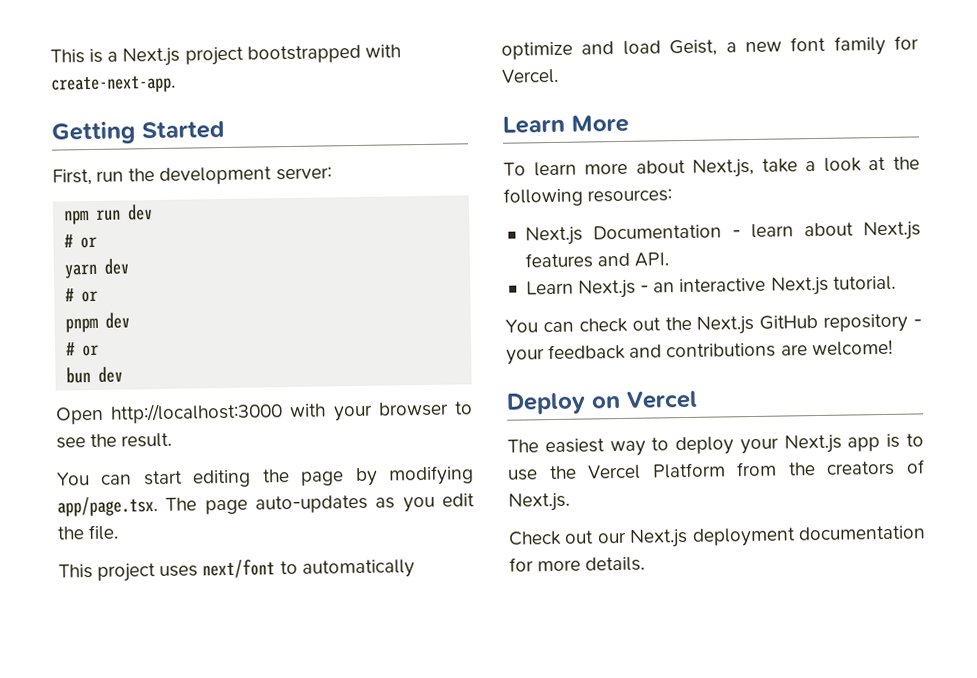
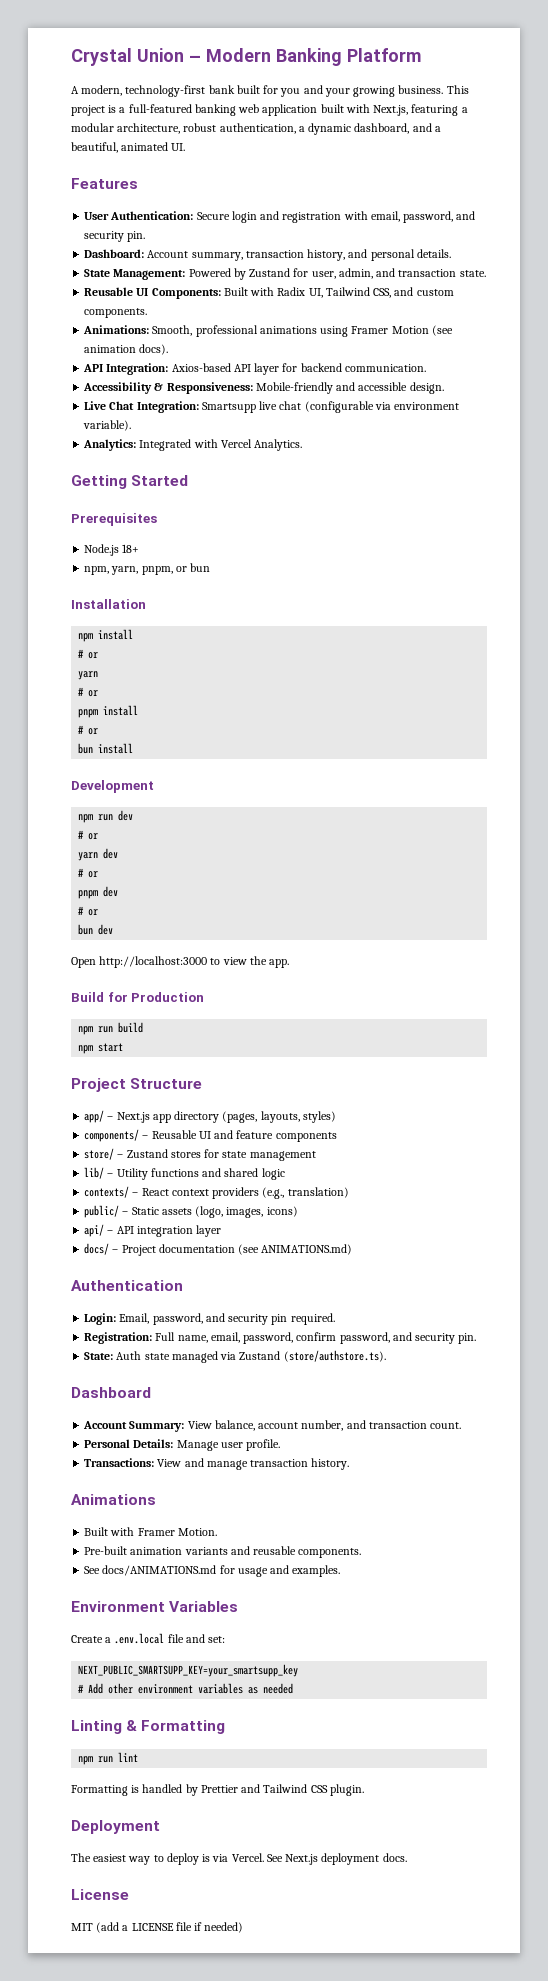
- This is a Next.js project bootstrapped with create-next-app.
+ Crystal Union – Modern Banking Platform
+ A modern, technology-first bank built for you and your growing business. This project is a full-featured banking web application built with Next.js, featuring a modular architecture, robust authentication, a dynamic dashboard, and a beautiful, animated UI.
+ Features
+ User Authentication: Secure login and registration with email, password, and security pin.
+ Dashboard: Account summary, transaction history, and personal details.
+ State Management: Powered by Zustand for user, admin, and transaction state.
+ Reusable UI Components: Built with Radix UI, Tailwind CSS, and custom components.
+ Animations: Smooth, professional animations using Framer Motion (see animation docs).
+ API Integration: Axios-based API layer for backend communication.
+ Accessibility & Responsiveness: Mobile-friendly and accessible design.
+ Live Chat Integration: Smartsupp live chat (configurable via environment variable).
+ Analytics: Integrated with Vercel Analytics.
  Getting Started
- First, run the development server:
+ Prerequisites
+ Node.js 18+
+ npm, yarn, pnpm, or bun
+ Installation
+ npm install
+ # or
+ yarn
+ # or
+ pnpm install
+ # or
+ bun install
+ Development
- Open http://localhost:3000 with your browser to see the result.
- You can start editing the page by modifying app/page.tsx. The page auto-updates as you edit the file.
- This project uses next/font to automatically optimize and load Geist, a new font family for Vercel.
- Learn More
- To learn more about Next.js, take a look at the following resources:
- Next.js Documentation - learn about Next.js features and API.
- Learn Next.js - an interactive Next.js tutorial.
- You can check out the Next.js GitHub repository - your feedback and contributions are welcome!
- Deploy on Vercel
+ Open http://localhost:3000 to view the app.
+ Build for Production
+ npm run build
+ npm start
+ Project Structure
+ app/ – Next.js app directory (pages, layouts, styles)
+ components/ – Reusable UI and feature components
+ store/ – Zustand stores for state management
+ lib/ – Utility functions and shared logic
+ contexts/ – React context providers (e.g., translation)
+ public/ – Static assets (logo, images, icons)
+ api/ – API integration layer
+ docs/ – Project documentation (see ANIMATIONS.md)
+ Authentication
+ Login: Email, password, and security pin required.
+ Registration: Full name, email, password, confirm password, and security pin.
+ State: Auth state managed via Zustand (store/authstore.ts).
+ Dashboard
+ Account Summary: View balance, account number, and transaction count.
+ Personal Details: Manage user profile.
+ Transactions: View and manage transaction history.
+ Animations
+ Built with Framer Motion.
+ Pre-built animation variants and reusable components.
+ See docs/ANIMATIONS.md for usage and examples.
+ Environment Variables
+ Create a .env.local file and set:
+ NEXT_PUBLIC_SMARTSUPP_KEY=your_smartsupp_key
+ # Add other environment variables as needed
+ Linting & Formatting
+ npm run lint
+ Formatting is handled by Prettier and Tailwind CSS plugin.
+ Deployment
- The easiest way to deploy your Next.js app is to use the Vercel Platform from the creators of Next.js.
- Check out our Next.js deployment documentation for more details.
+ The easiest way to deploy is via Vercel. See Next.js deployment docs.
+ License
+ MIT (add a LICENSE file if needed)

